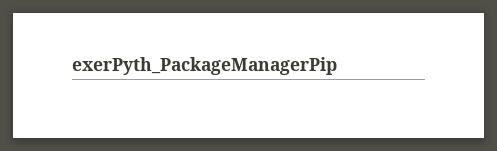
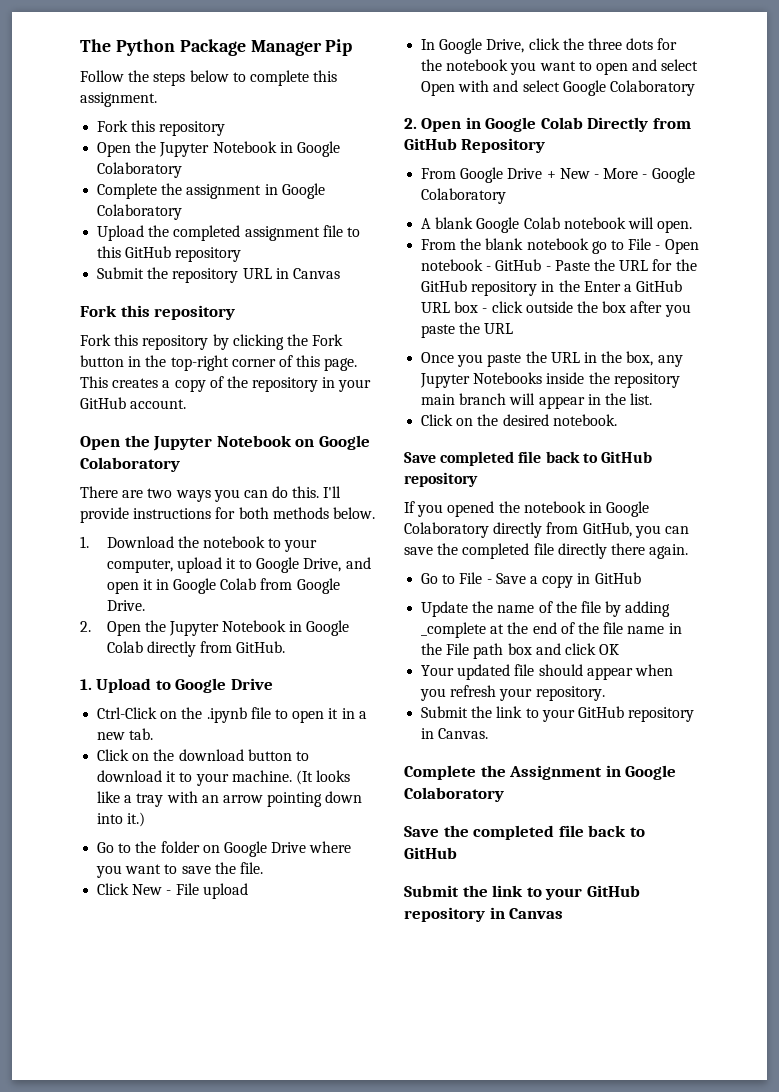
- exerPyth_PackageManagerPip
+ The Python Package Manager Pip
+ Follow the steps below to complete this assignment.
+ Fork this repository
+ Open the Jupyter Notebook in Google Colaboratory
+ Complete the assignment in Google Colaboratory
+ Upload the completed assignment file to this GitHub repository
+ Submit the repository URL in Canvas
+ Fork this repository
+ Fork this repository by clicking the Fork button in the top-right corner of this page. This creates a copy of the repository in your GitHub account.
+ Open the Jupyter Notebook on Google Colaboratory
+ There are two ways you can do this. I'll provide instructions for both methods below.
+ 1. Download the notebook to your computer, upload it to Google Drive, and open it in Google Colab from Google Drive.
+ 2. Open the Jupyter Notebook in Google Colab directly from GitHub.
+ 1. Upload to Google Drive
+ Ctrl-Click on the .ipynb file to open it in a new tab.
+ Click on the download button to download it to your machine. (It looks like a tray with an arrow pointing down into it.)
+ Go to the folder on Google Drive where you want to save the file.
+ Click New - File upload
+ In Google Drive, click the three dots for the notebook you want to open and select Open with and select Google Colaboratory
+ 2. Open in Google Colab Directly from GitHub Repository
+ From Google Drive + New - More - Google Colaboratory
+ A blank Google Colab notebook will open.
+ From the blank notebook go to File - Open notebook - GitHub - Paste the URL for the GitHub repository in the Enter a GitHub URL box - click outside the box after you paste the URL
+ Once you paste the URL in the box, any Jupyter Notebooks inside the repository main branch will appear in the list.
+ Click on the desired notebook.
+ Save completed file back to GitHub repository
+ If you opened the notebook in Google Colaboratory directly from GitHub, you can save the completed file directly there again.
+ Go to File - Save a copy in GitHub
+ Update the name of the file by adding _complete at the end of the file name in the File path box and click OK
+ Your updated file should appear when you refresh your repository.
+ Submit the link to your GitHub repository in Canvas.
+ Complete the Assignment in Google Colaboratory
+ Save the completed file back to GitHub
+ Submit the link to your GitHub repository in Canvas

